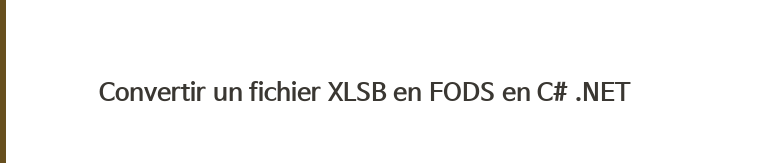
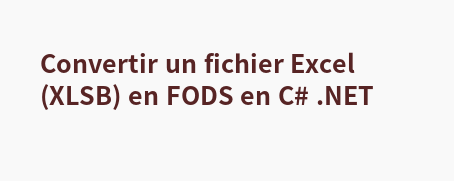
- Convertir un fichier XLSB en FODS en C# .NET
+ Convertir un fichier Excel (XLSB) en FODS en C# .NET

